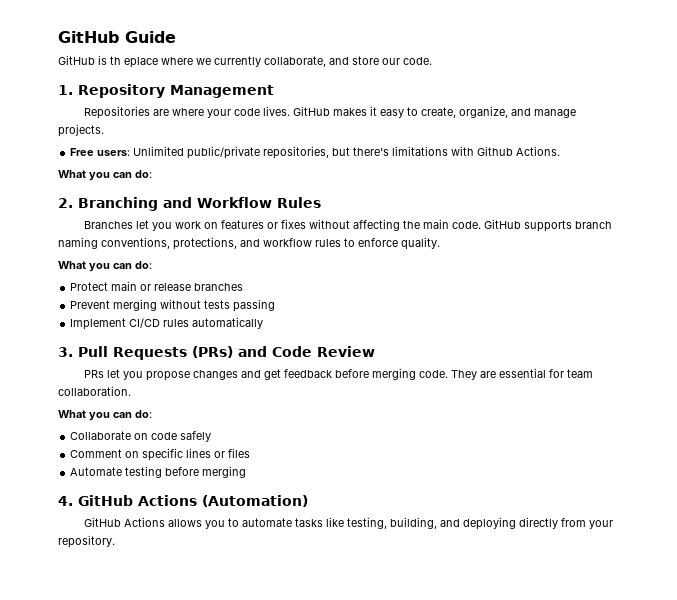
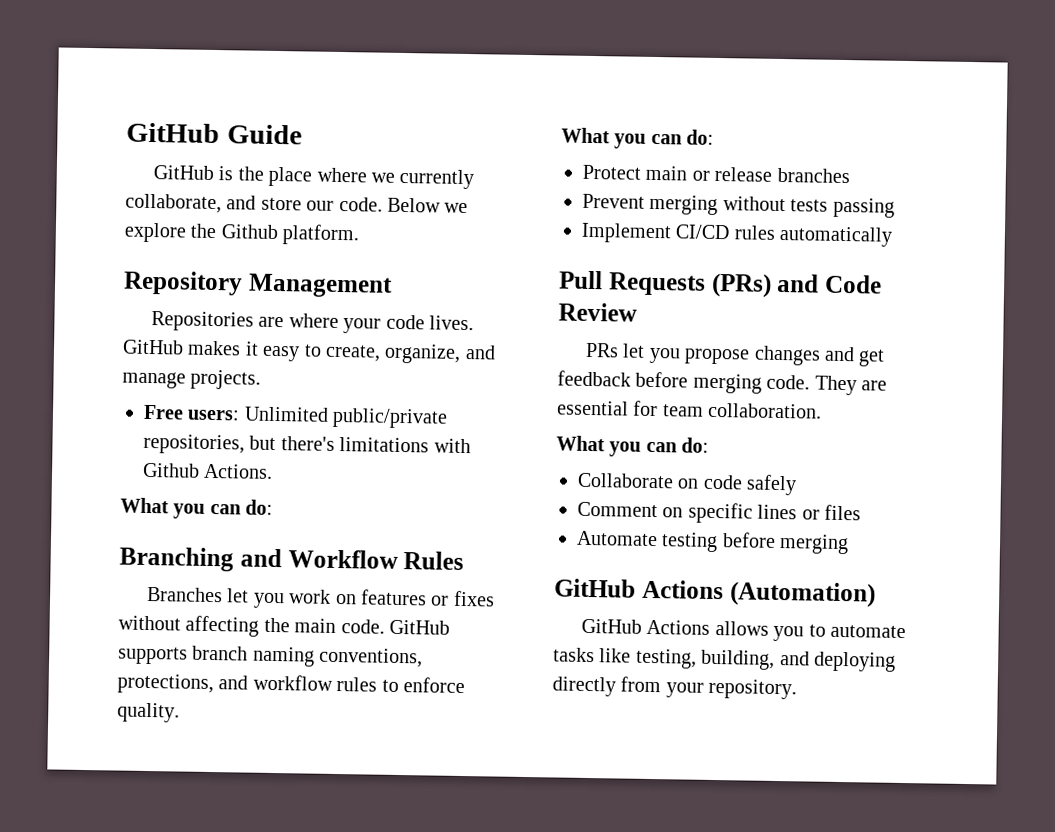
- GitHub is th eplace where we currently collaborate, and store our code.
- 1. Repository Management
+ GitHub is the place where we currently collaborate, and store our code. Below we explore the Github platform.
+ Repository Management
- 2. Branching and Workflow Rules
+ Branching and Workflow Rules
- 3. Pull Requests (PRs) and Code Review
+ Pull Requests (PRs) and Code Review
- 4. GitHub Actions (Automation)
+ GitHub Actions (Automation)

